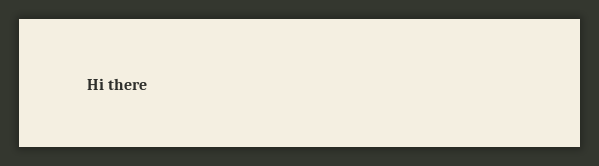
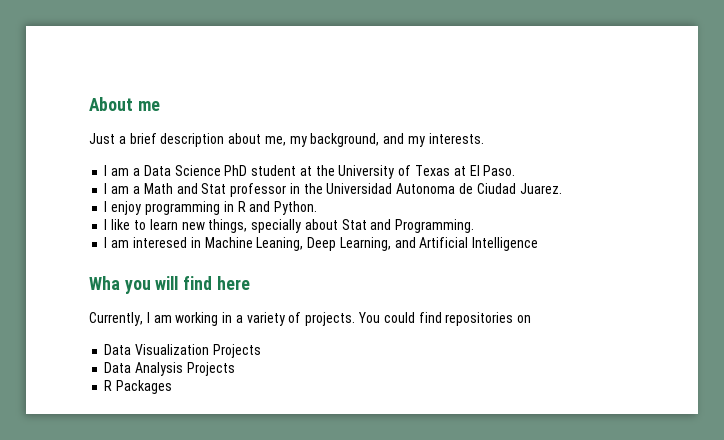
- Hi there
+ About me
+ Just a brief description about me, my background, and my interests.
+ I am a Data Science PhD student at the University of Texas at El Paso.
+ I am a Math and Stat professor in the Universidad Autonoma de Ciudad Juarez.
+ I enjoy programming in R and Python.
+ I like to learn new things, specially about Stat and Programming.
+ I am interesed in Machine Leaning, Deep Learning, and Artificial Intelligence
+ Wha you will find here
+ Currently, I am working in a variety of projects. You could find repositories on
+ Data Visualization Projects
+ Data Analysis Projects
+ R Packages

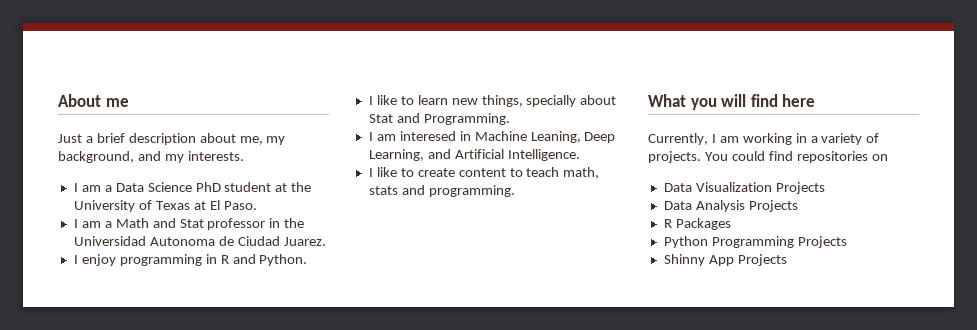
- I am interesed in Machine Leaning, Deep Learning, and Artificial Intelligence
- Wha you will find here
+ I am interesed in Machine Leaning, Deep Learning, and Artificial Intelligence.
+ I like to create content to teach math, stats and programming.
+ What you will find here
+ Python Programming Projects
+ Shinny App Projects

